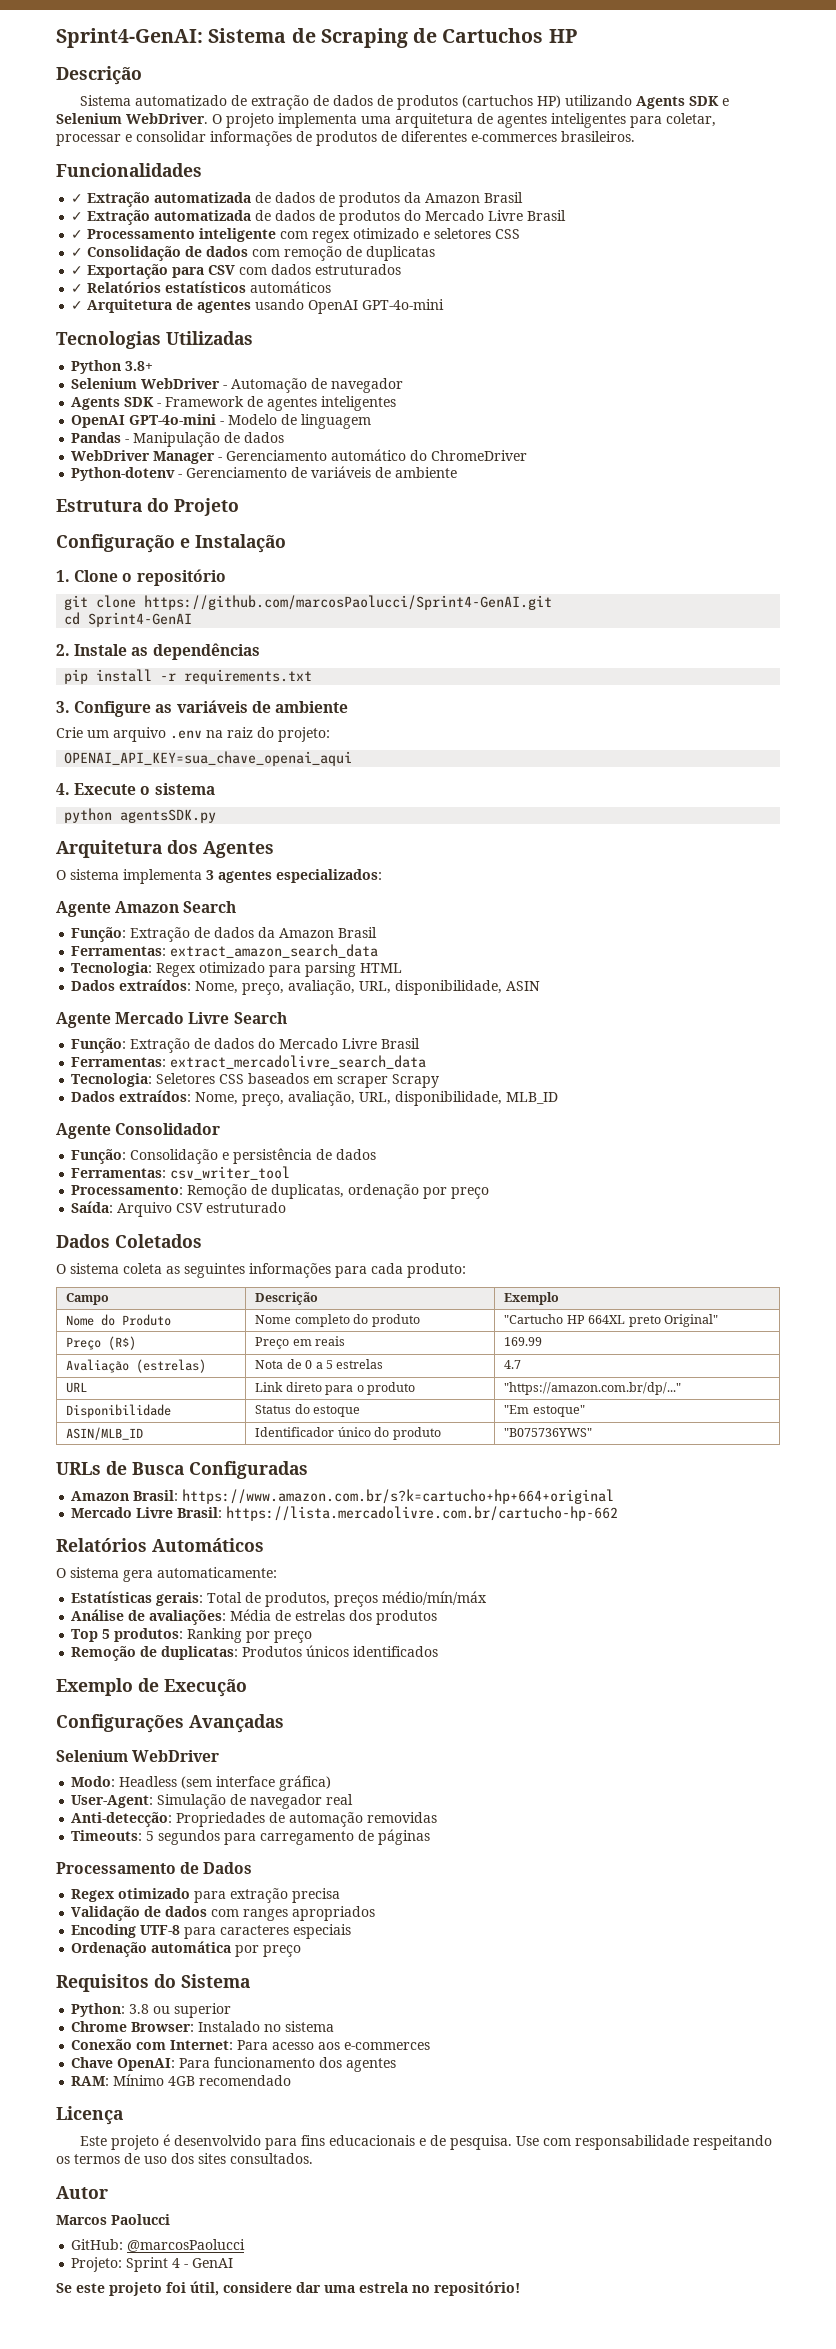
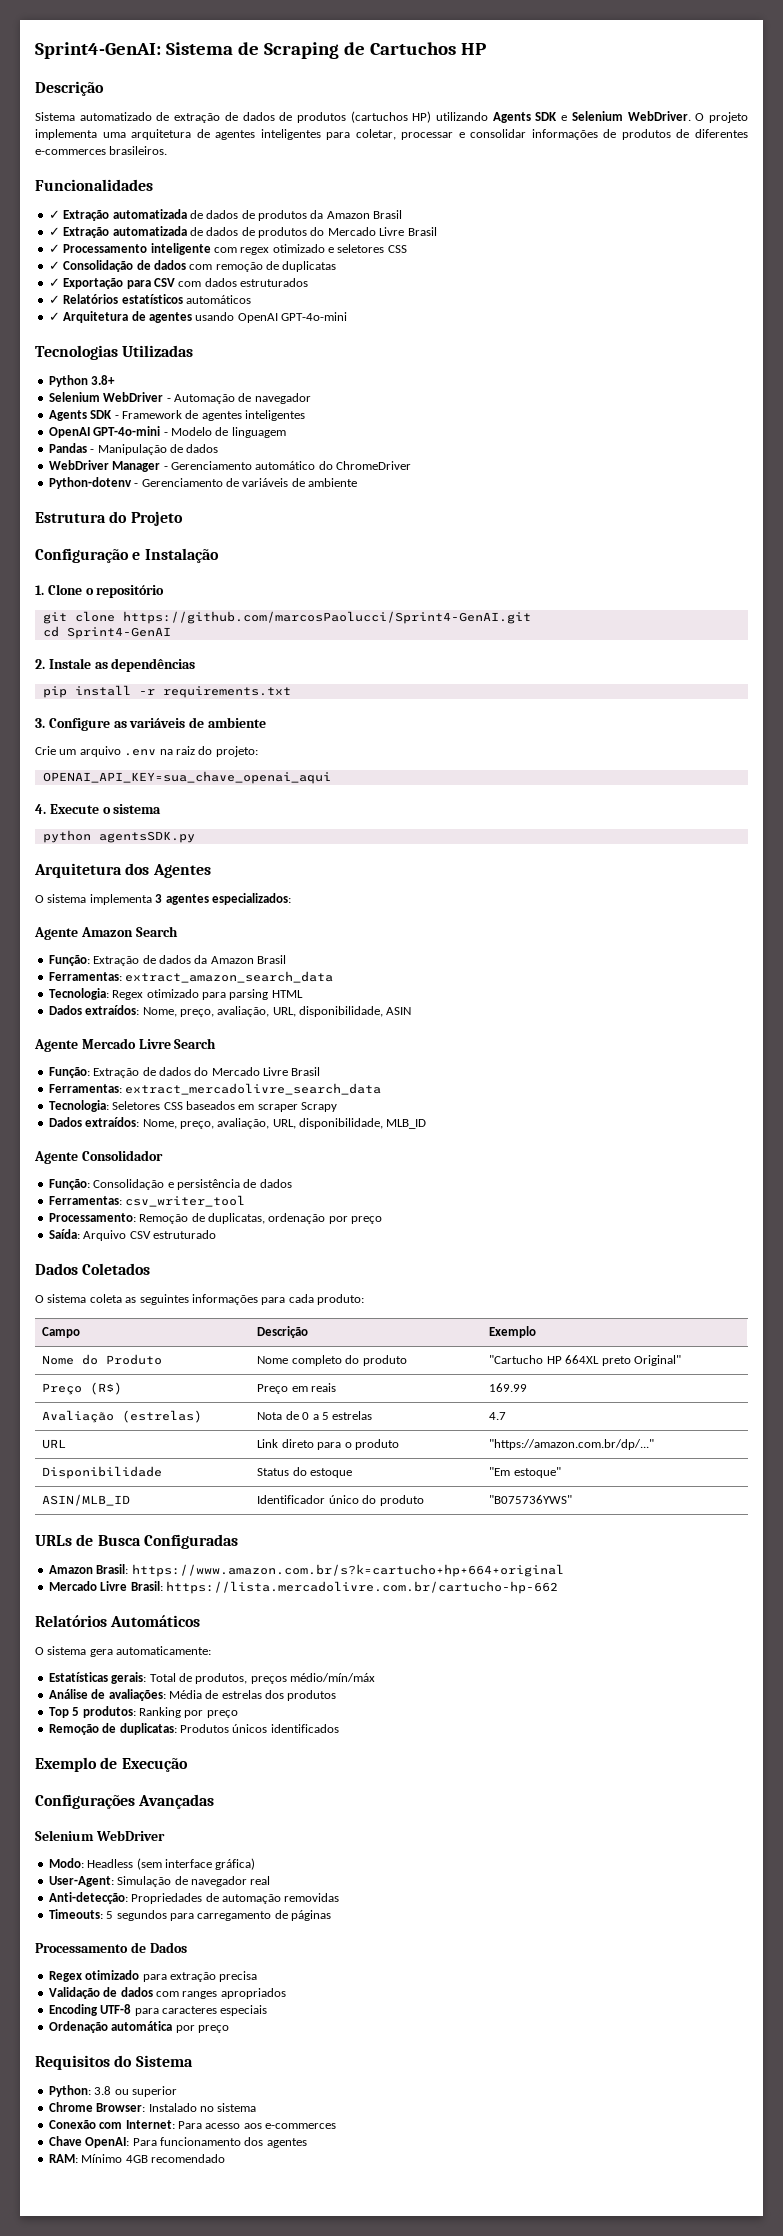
- Licença
- Este projeto é desenvolvido para fins educacionais e de pesquisa. Use com responsabilidade respeitando os termos de uso dos sites consultados.
- Autor
- Marcos Paolucci
- GitHub: @marcosPaolucci
- Projeto: Sprint 4 - GenAI
- Se este projeto foi útil, considere dar uma estrela no repositório!

